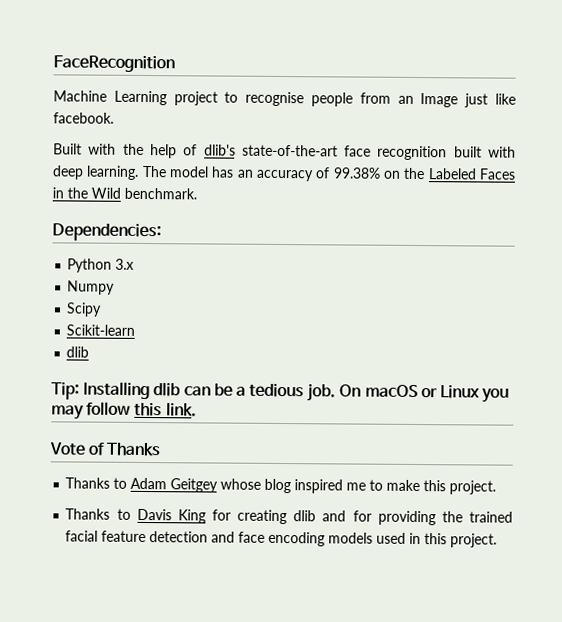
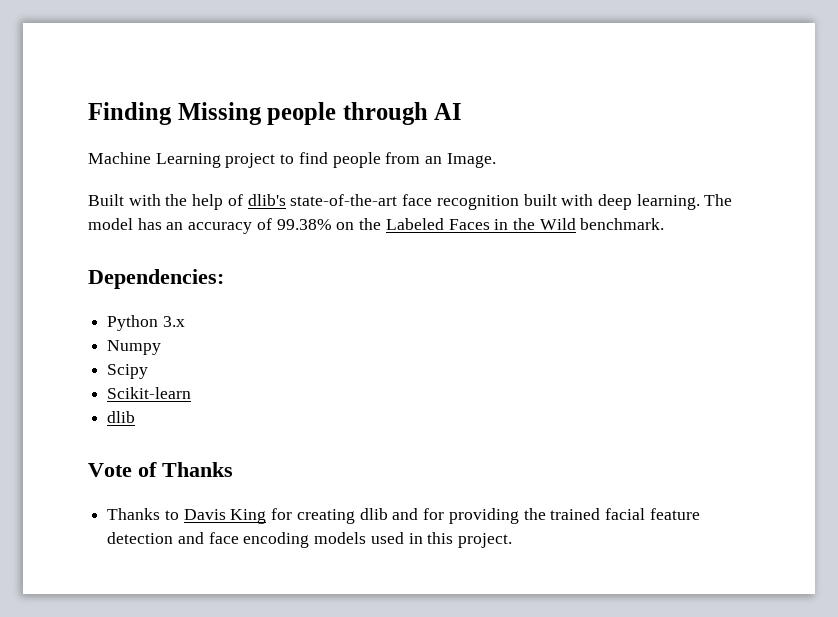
- FaceRecognition
+ Finding Missing people through AI
- Machine Learning project to recognise people from an Image just like facebook.
+ Machine Learning project to find people from an Image.
- Tip: Installing dlib can be a tedious job. On macOS or Linux you may follow this link.
  Vote of Thanks
- Thanks to Adam Geitgey whose blog inspired me to make this project.

